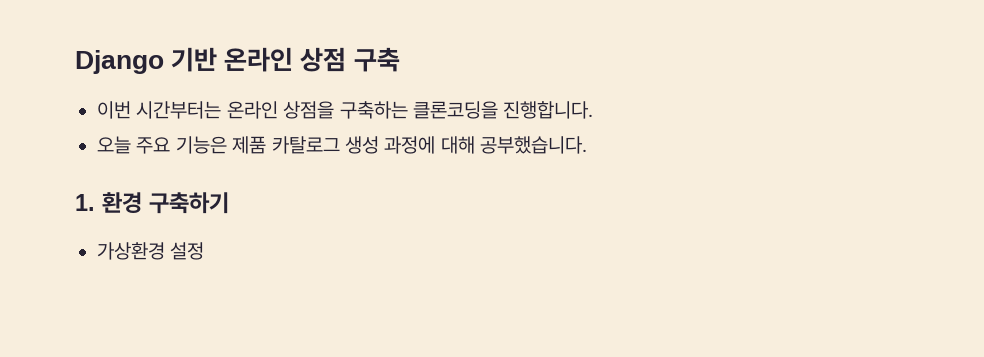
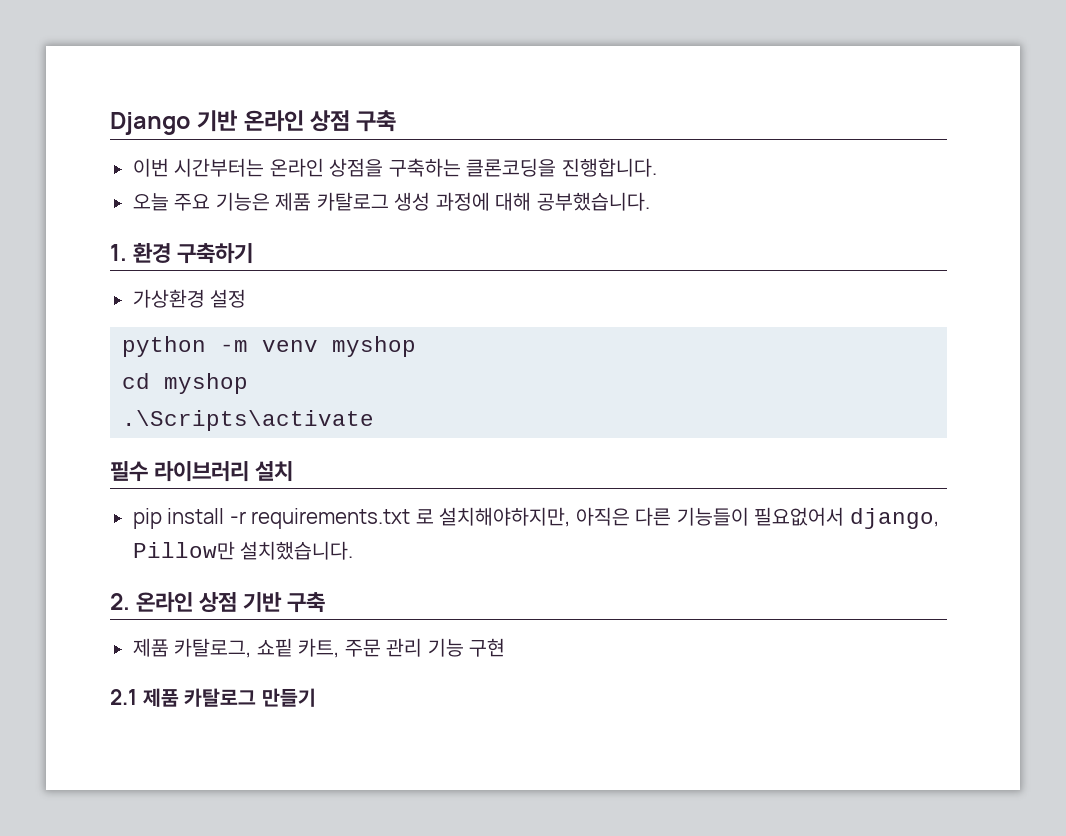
+ python -m venv myshop
+ cd myshop
+ .\Scripts\activate
+ 필수 라이브러리 설치
+ pip install -r requirements.txt 로 설치해야하지만, 아직은 다른 기능들이 필요없어서 django, Pillow만 설치했습니다.
+ 2. 온라인 상점 기반 구축
+ 제품 카탈로그, 쇼핕 카트, 주문 관리 기능 구현
+ 2.1 제품 카탈로그 만들기

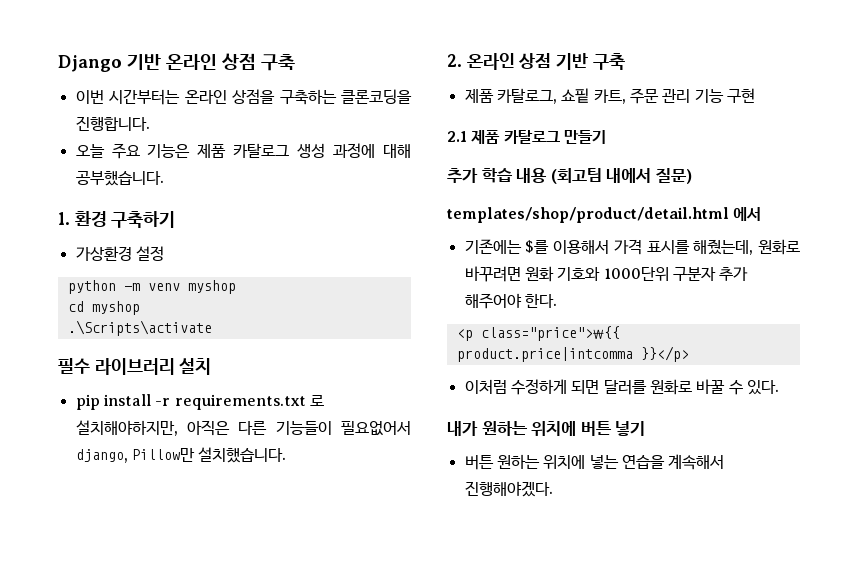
+ 추가 학습 내용 (회고팀 내에서 질문)
+ templates/shop/product/detail.html 에서
+ 기존에는 $를 이용해서 가격 표시를 해줬는데, 원화로 바꾸려면 원화 기호와 1000단위 구분자 추가 해주어야 한다.
+ <p class="price">₩{{ product.price|intcomma }}</p>
+ 이처럼 수정하게 되면 달러를 원화로 바꿀 수 있다.
+ 내가 원하는 위치에 버튼 넣기
+ 버튼 원하는 위치에 넣는 연습을 계속해서 진행해야겠다.

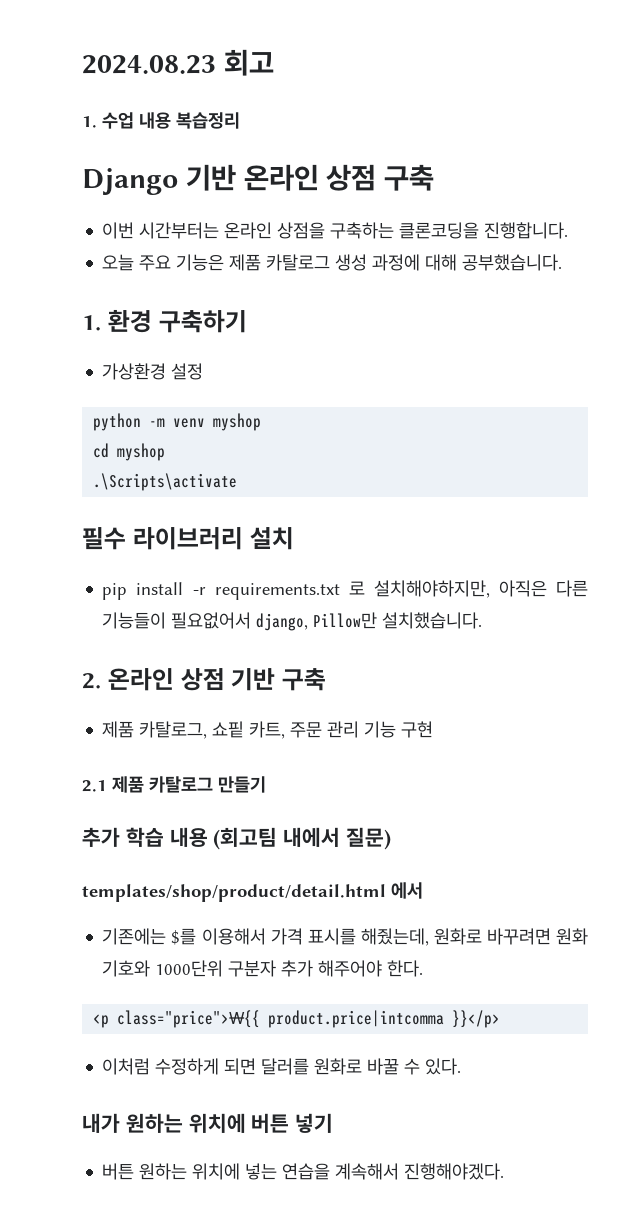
+ 2024.08.23 회고
+ 1. 수업 내용 복습정리

